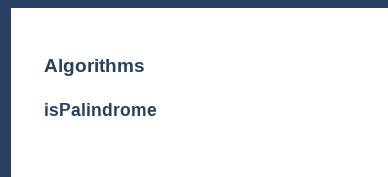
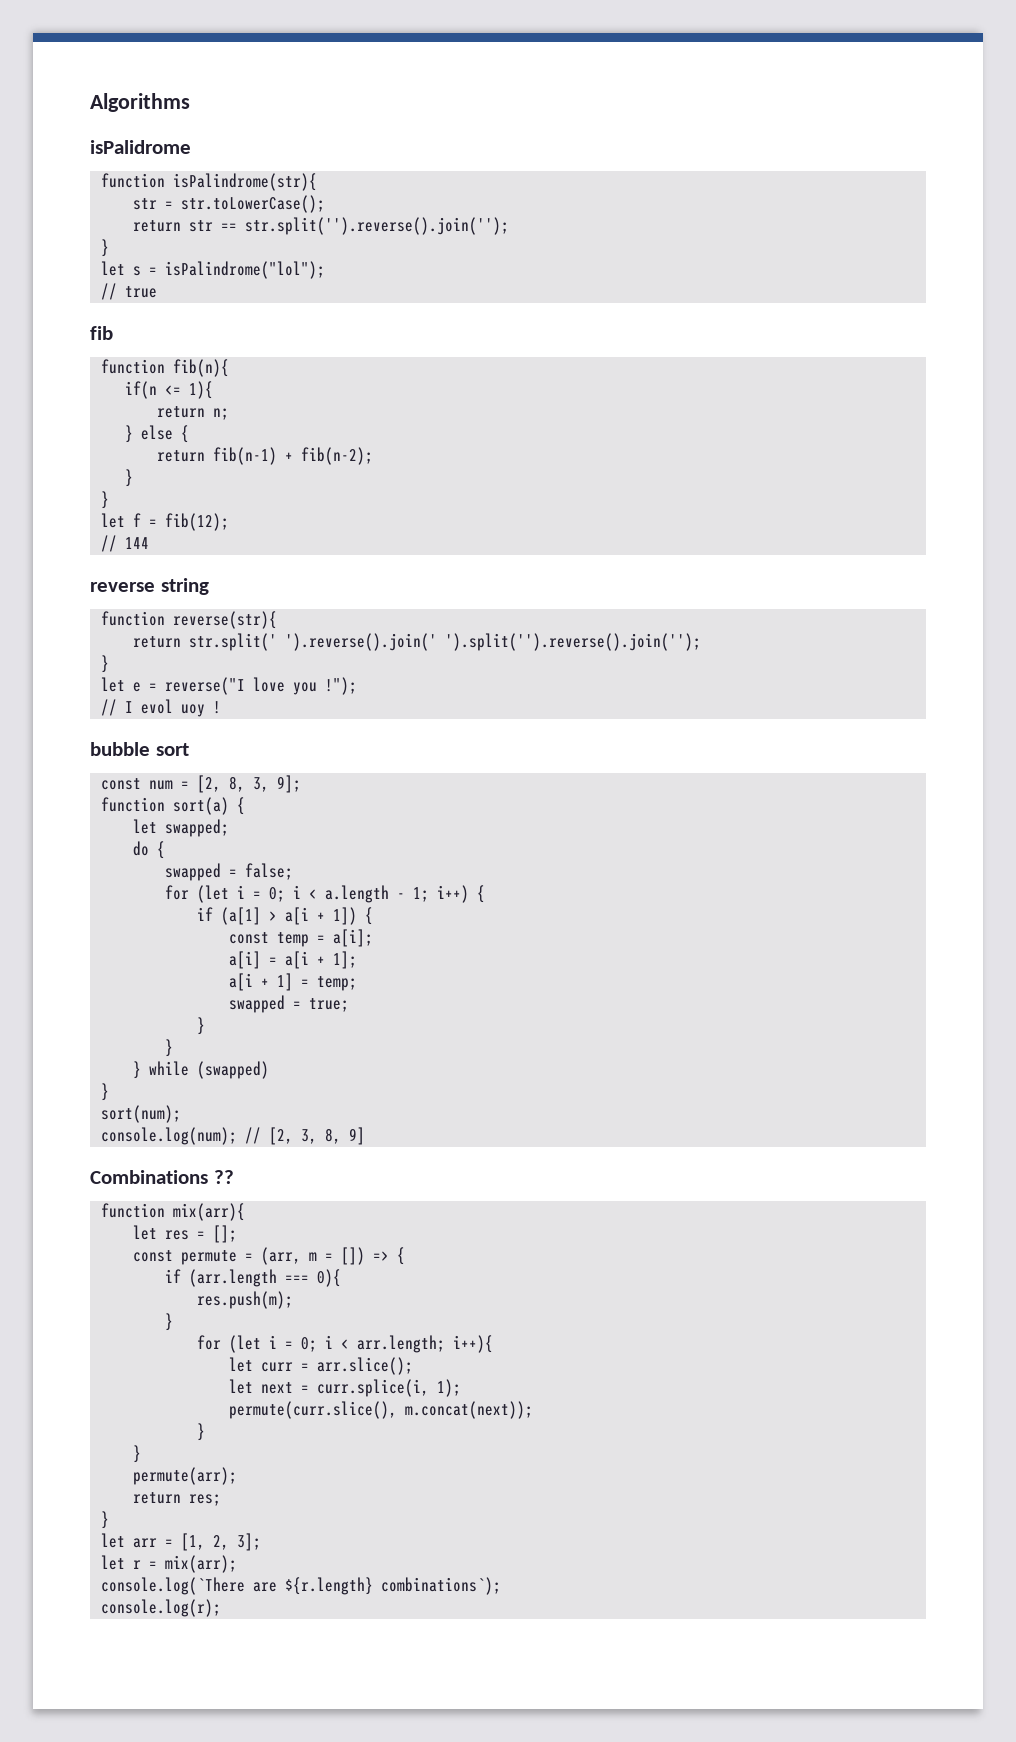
- isPalindrome
+ isPalidrome
+ function isPalindrome(str){
+ str = str.toLowerCase();
+ return str == str.split('').reverse().join('');
+ }
+ let s = isPalindrome("lol");
+ // true
+ fib
+ function fib(n){
+ if(n <= 1){
+ return n;
+ } else {
+ return fib(n-1) + fib(n-2);
+ }
+ }
+ let f = fib(12);
+ // 144
+ reverse string
+ function reverse(str){
+ return str.split(' ').reverse().join(' ').split('').reverse().join('');
+ }
+ let e = reverse("I love you !");
+ // I evol uoy !
+ bubble sort
+ const num = [2, 8, 3, 9];
+ function sort(a) {
+ let swapped;
+ do {
+ swapped = false;
+ for (let i = 0; i < a.length - 1; i++) {
+ if (a[1] > a[i + 1]) {
+ const temp = a[i];
+ a[i] = a[i + 1];
+ a[i + 1] = temp;
+ swapped = true;
+ }
+ }
+ } while (swapped)
+ }
+ sort(num);
+ console.log(num); // [2, 3, 8, 9]
+ Combinations ??
+ function mix(arr){
+ let res = [];
+ const permute = (arr, m = []) => {
+ if (arr.length === 0){
+ res.push(m);
+ }
+ for (let i = 0; i < arr.length; i++){
+ let curr = arr.slice();
+ let next = curr.splice(i, 1);
+ permute(curr.slice(), m.concat(next));
+ }
+ }
+ permute(arr);
+ return res;
+ }
+ let arr = [1, 2, 3];
+ let r = mix(arr);
+ console.log(`There are ${r.length} combinations`);
+ console.log(r);

